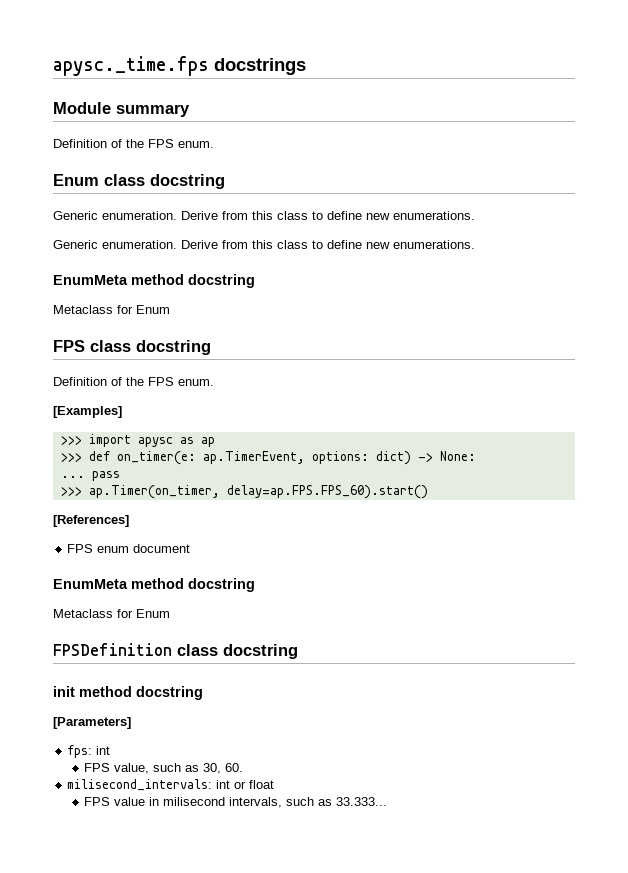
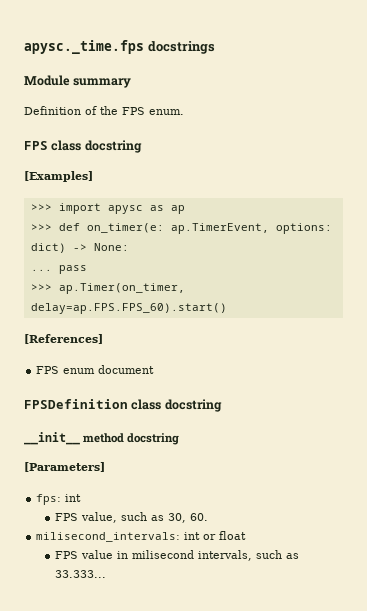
- Enum class docstring
- Generic enumeration. Derive from this class to define new enumerations.
- Generic enumeration. Derive from this class to define new enumerations.
- EnumMeta method docstring
- Metaclass for Enum
  FPS class docstring
- Definition of the FPS enum.
  FPS enum document
- EnumMeta method docstring
- Metaclass for Enum
- init method docstring
+ __init__ method docstring

